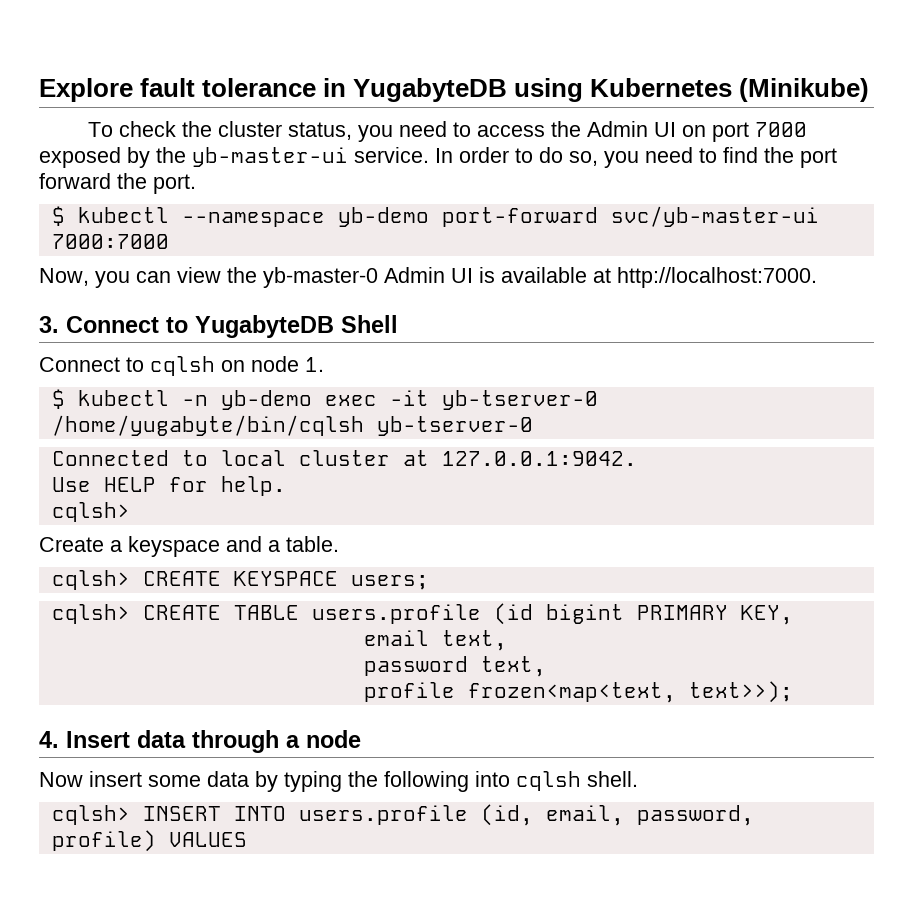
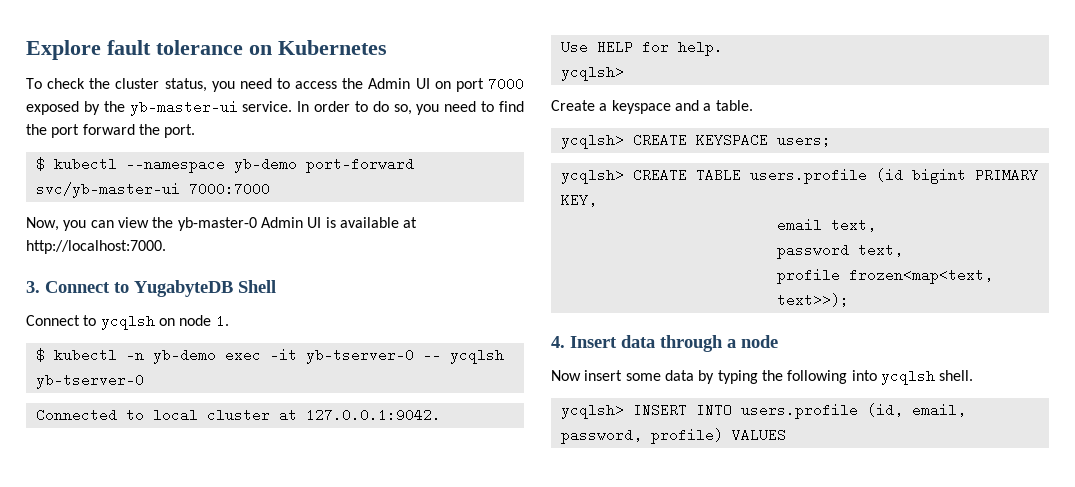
- Explore fault tolerance in YugabyteDB using Kubernetes (Minikube)
+ Explore fault tolerance on Kubernetes
- Connect to cqlsh on node 1.
+ Connect to ycqlsh on node 1.
- $ kubectl -n yb-demo exec -it yb-tserver-0 /home/yugabyte/bin/cqlsh yb-tserver-0
+ $ kubectl -n yb-demo exec -it yb-tserver-0 -- ycqlsh yb-tserver-0
  Use HELP for help.
- cqlsh>
+ ycqlsh>
- cqlsh> CREATE KEYSPACE users;
+ ycqlsh> CREATE KEYSPACE users;
- cqlsh> CREATE TABLE users.profile (id bigint PRIMARY KEY,
+ ycqlsh> CREATE TABLE users.profile (id bigint PRIMARY KEY,
- Now insert some data by typing the following into cqlsh shell.
+ Now insert some data by typing the following into ycqlsh shell.
- cqlsh> INSERT INTO users.profile (id, email, password, profile) VALUES
+ ycqlsh> INSERT INTO users.profile (id, email, password, profile) VALUES

